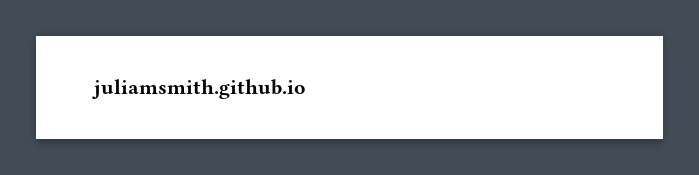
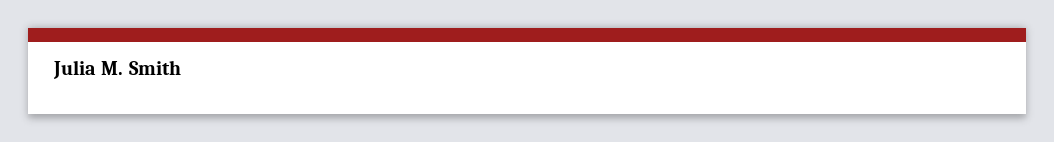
- juliamsmith.github.io
+ Julia M. Smith

